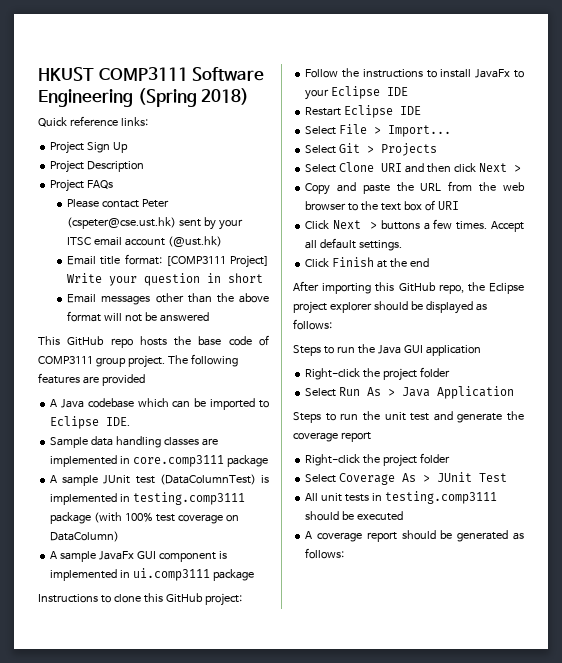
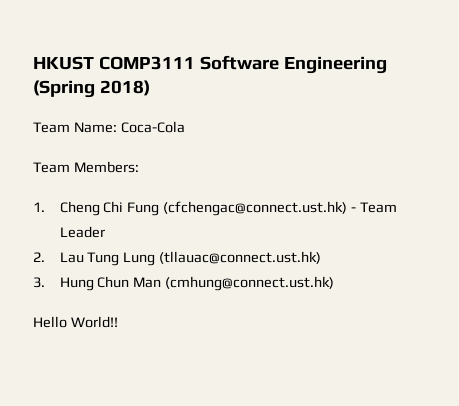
- Quick reference links:
- Project Sign Up
- Project Description
- Project FAQs
- Please contact Peter (cspeter@cse.ust.hk) sent by your ITSC email account (@ust.hk)
- Email title format: [COMP3111 Project] Write your question in short
- Email messages other than the above format will not be answered
- This GitHub repo hosts the base code of COMP3111 group project. The following features are provided
- A Java codebase which can be imported to Eclipse IDE.
- Sample data handling classes are implemented in core.comp3111 package
- A sample JUnit test (DataColumnTest) is implemented in testing.comp3111 package (with 100% test coverage on DataColumn)
- A sample JavaFx GUI component is implemented in ui.comp3111 package
- Instructions to clone this GitHub project:
- Follow the instructions to install JavaFx to your Eclipse IDE
- Restart Eclipse IDE
- Select File > Import...
- Select Git > Projects
- Select Clone URI and then click Next >
- Copy and paste the URL from the web browser to the text box of URI
- Click Next > buttons a few times. Accept all default settings.
- Click Finish at the end
- After importing this GitHub repo, the Eclipse project explorer should be displayed as follows:
- Steps to run the Java GUI application
- Right-click the project folder
- Select Run As > Java Application
- Steps to run the unit test and generate the coverage report
- Right-click the project folder
- Select Coverage As > JUnit Test
- All unit tests in testing.comp3111 should be executed
- A coverage report should be generated as follows:
+ Team Name: Coca-Cola
+ Team Members:
+ 1. Cheng Chi Fung (cfchengac@connect.ust.hk) - Team Leader
+ 2. Lau Tung Lung (tllauac@connect.ust.hk)
+ 3. Hung Chun Man (cmhung@connect.ust.hk)
+ Hello World!!

